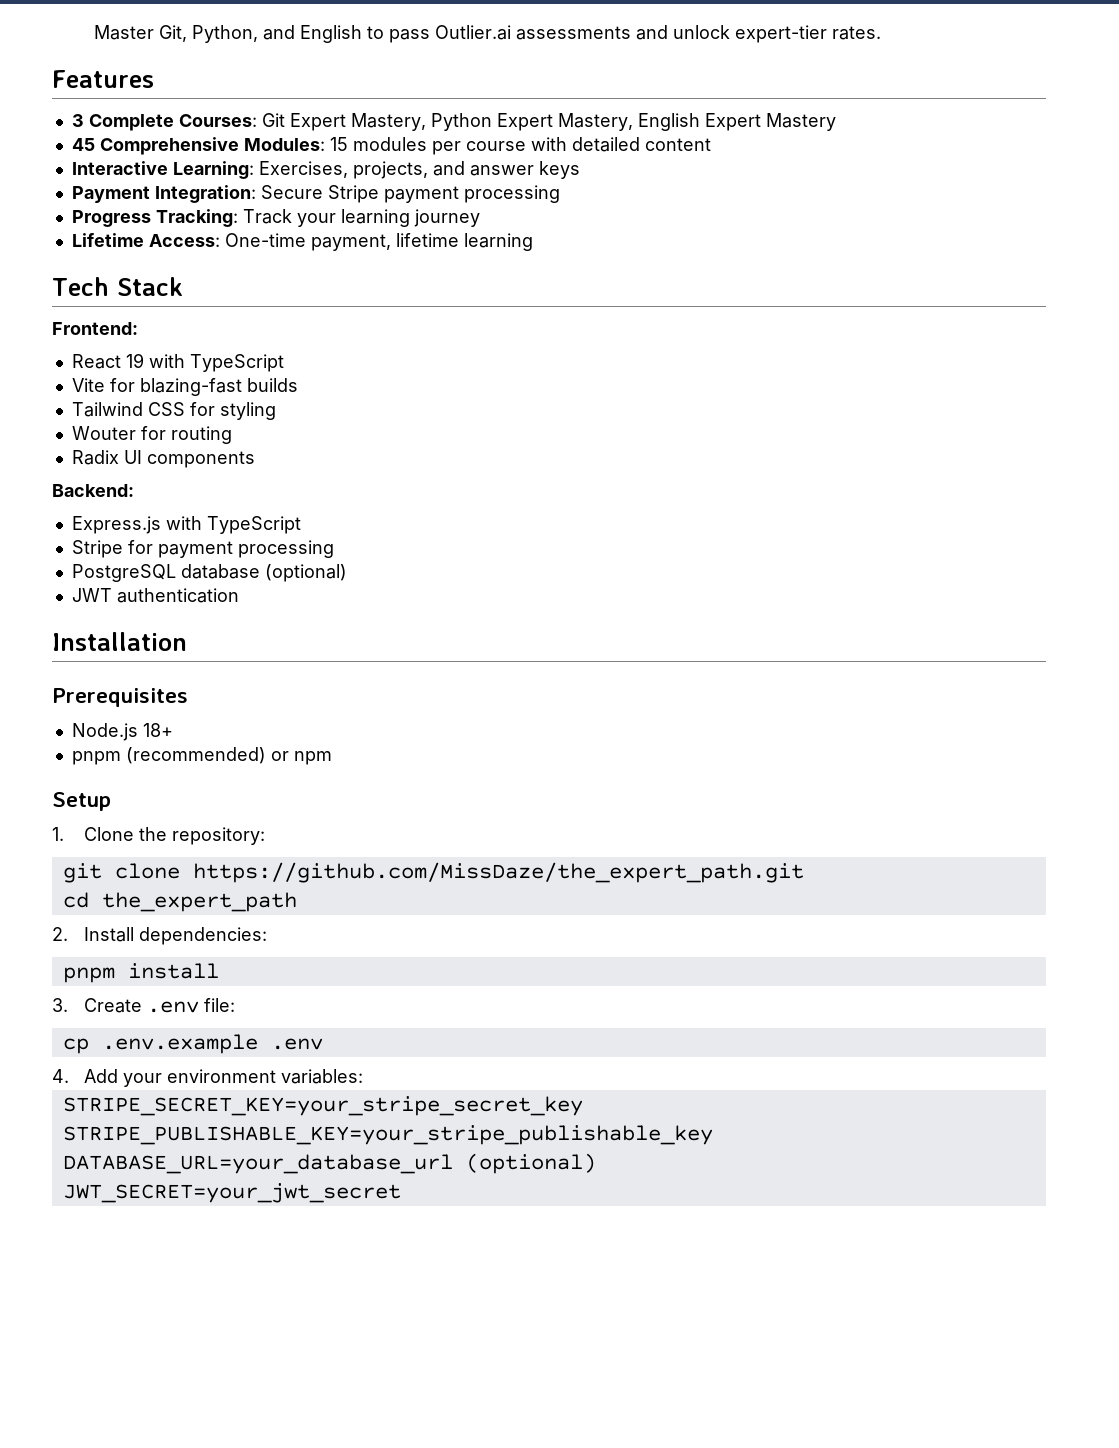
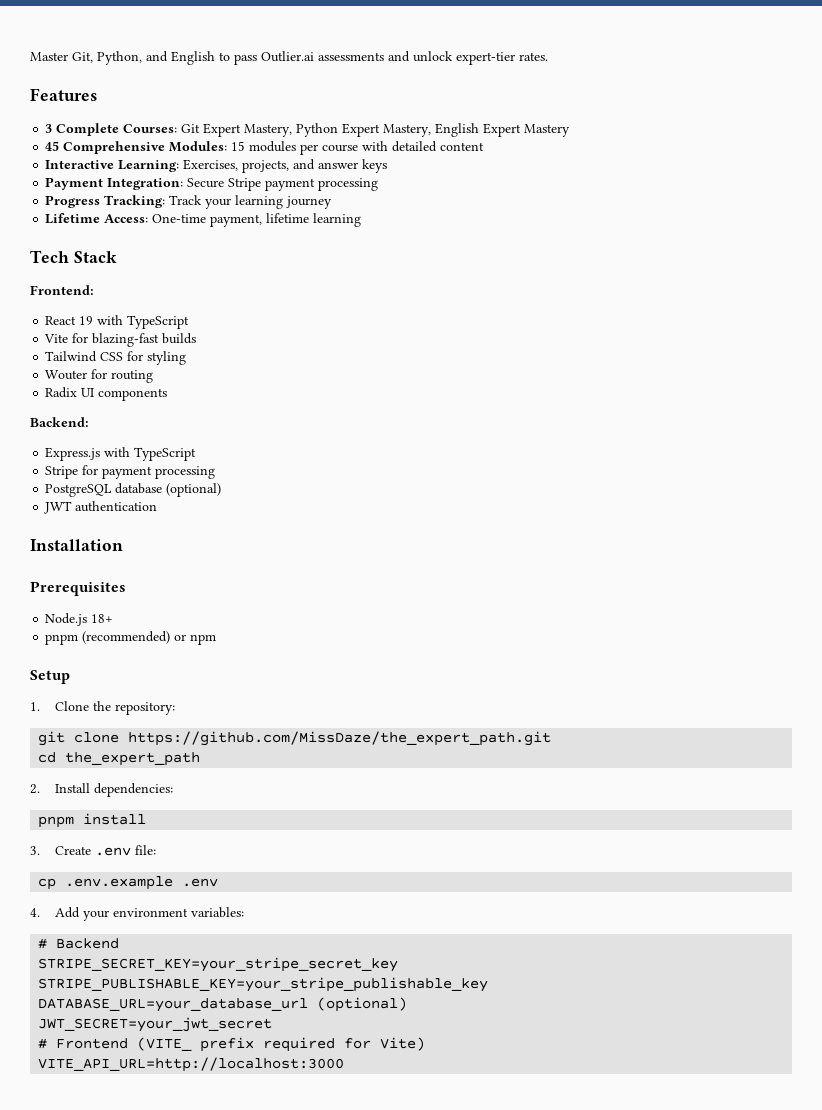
+ # Backend
+ # Frontend (VITE_ prefix required for Vite)
+ VITE_API_URL=http://localhost:3000

